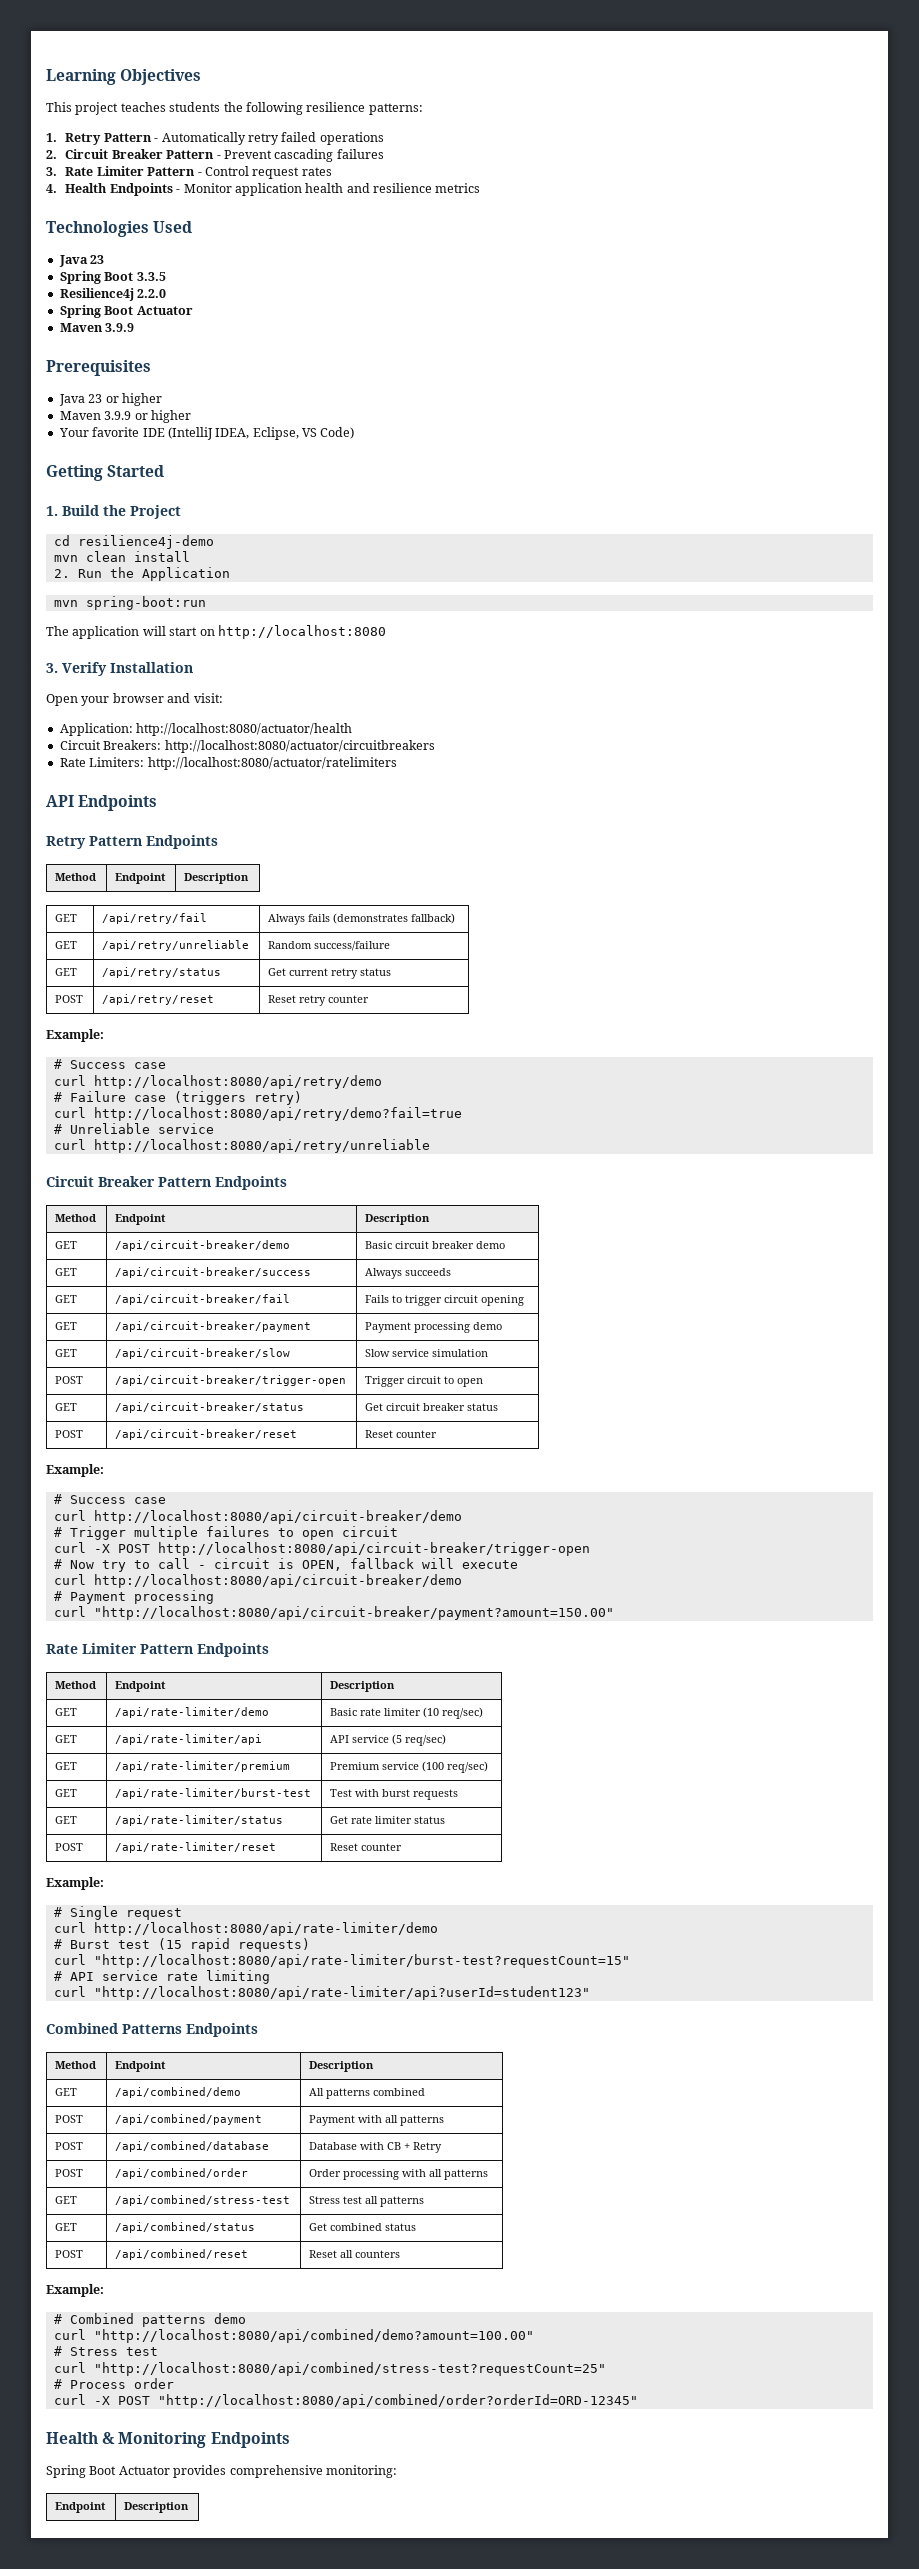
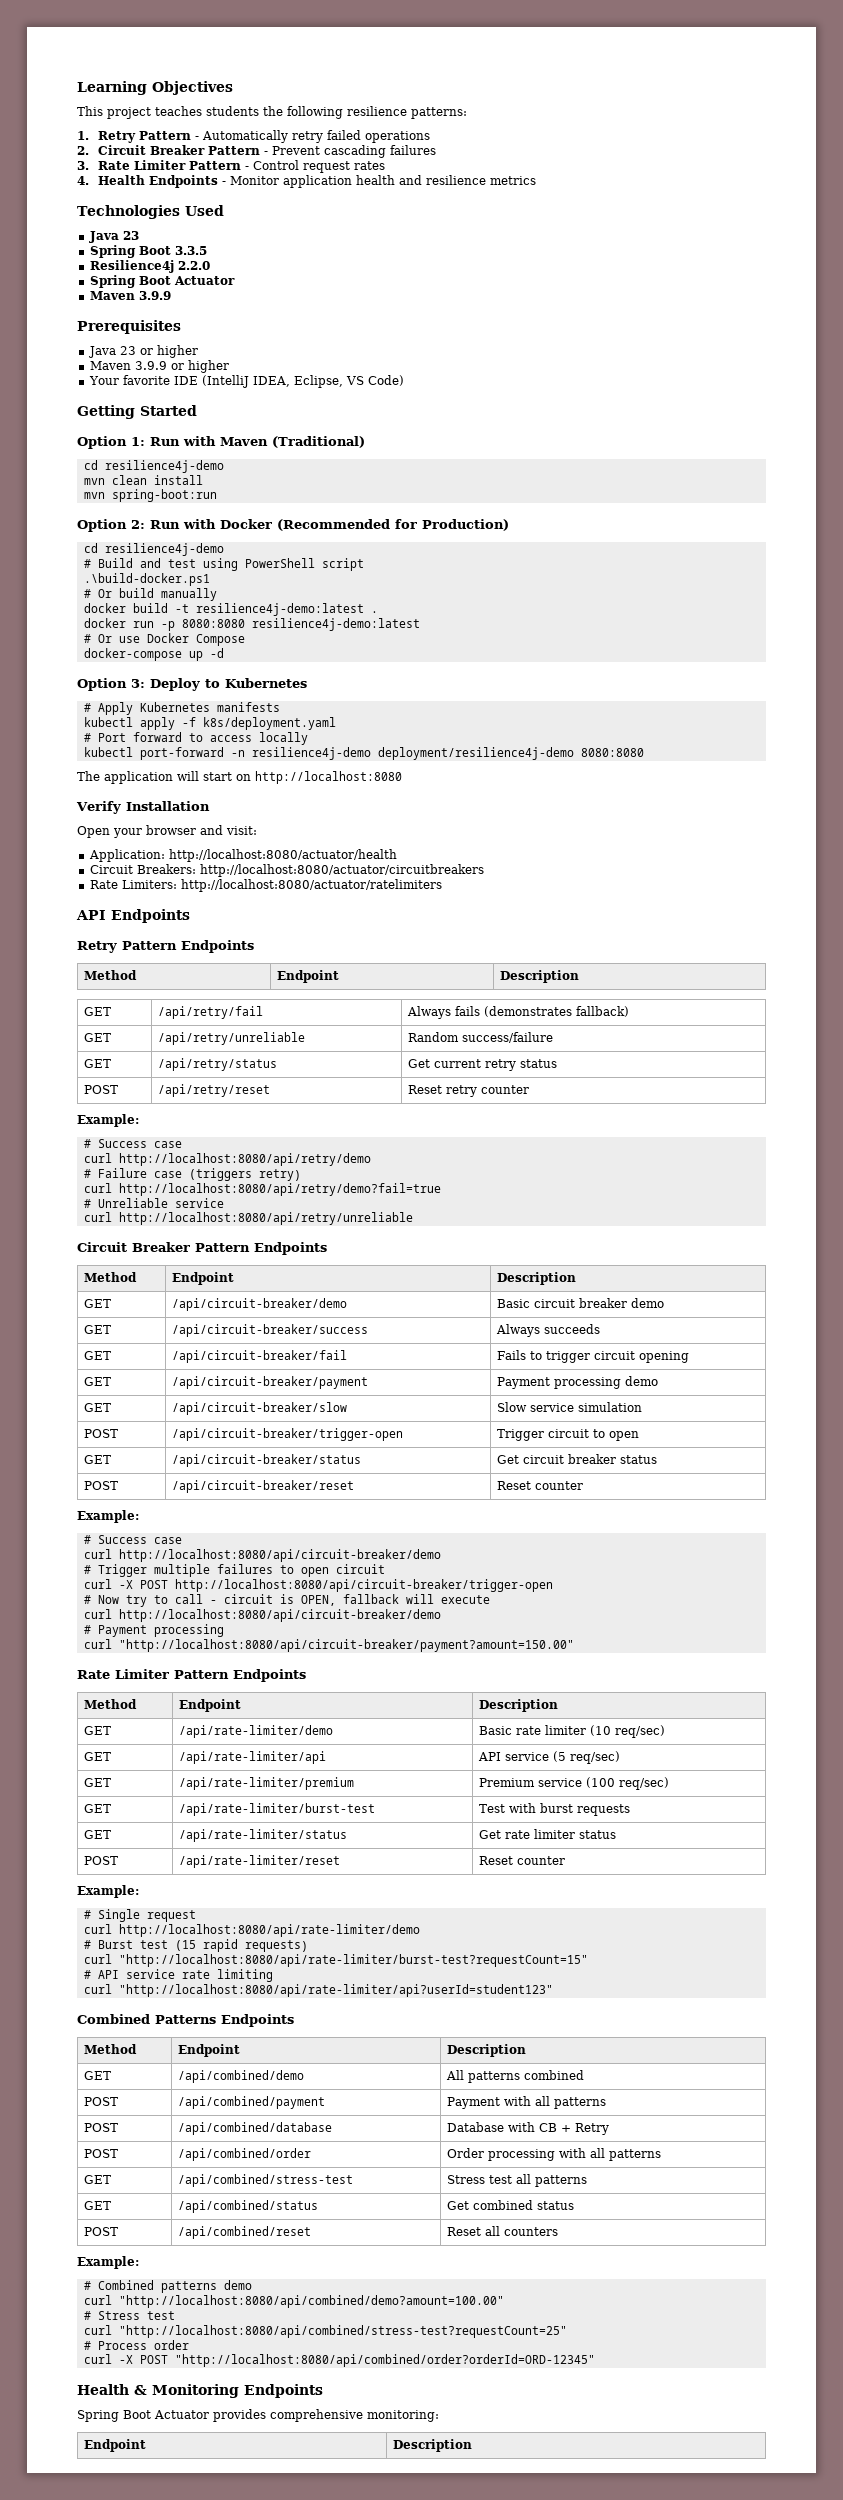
- 1. Build the Project
+ Option 1: Run with Maven (Traditional)
- 2. Run the Application
  mvn spring-boot:run
+ Option 2: Run with Docker (Recommended for Production)
+ cd resilience4j-demo
+ # Build and test using PowerShell script
+ .\build-docker.ps1
+ # Or build manually
+ docker build -t resilience4j-demo:latest .
+ docker run -p 8080:8080 resilience4j-demo:latest
+ # Or use Docker Compose
+ docker-compose up -d
+ Option 3: Deploy to Kubernetes
+ # Apply Kubernetes manifests
+ kubectl apply -f k8s/deployment.yaml
+ # Port forward to access locally
+ kubectl port-forward -n resilience4j-demo deployment/resilience4j-demo 8080:8080
- 3. Verify Installation
+ Verify Installation

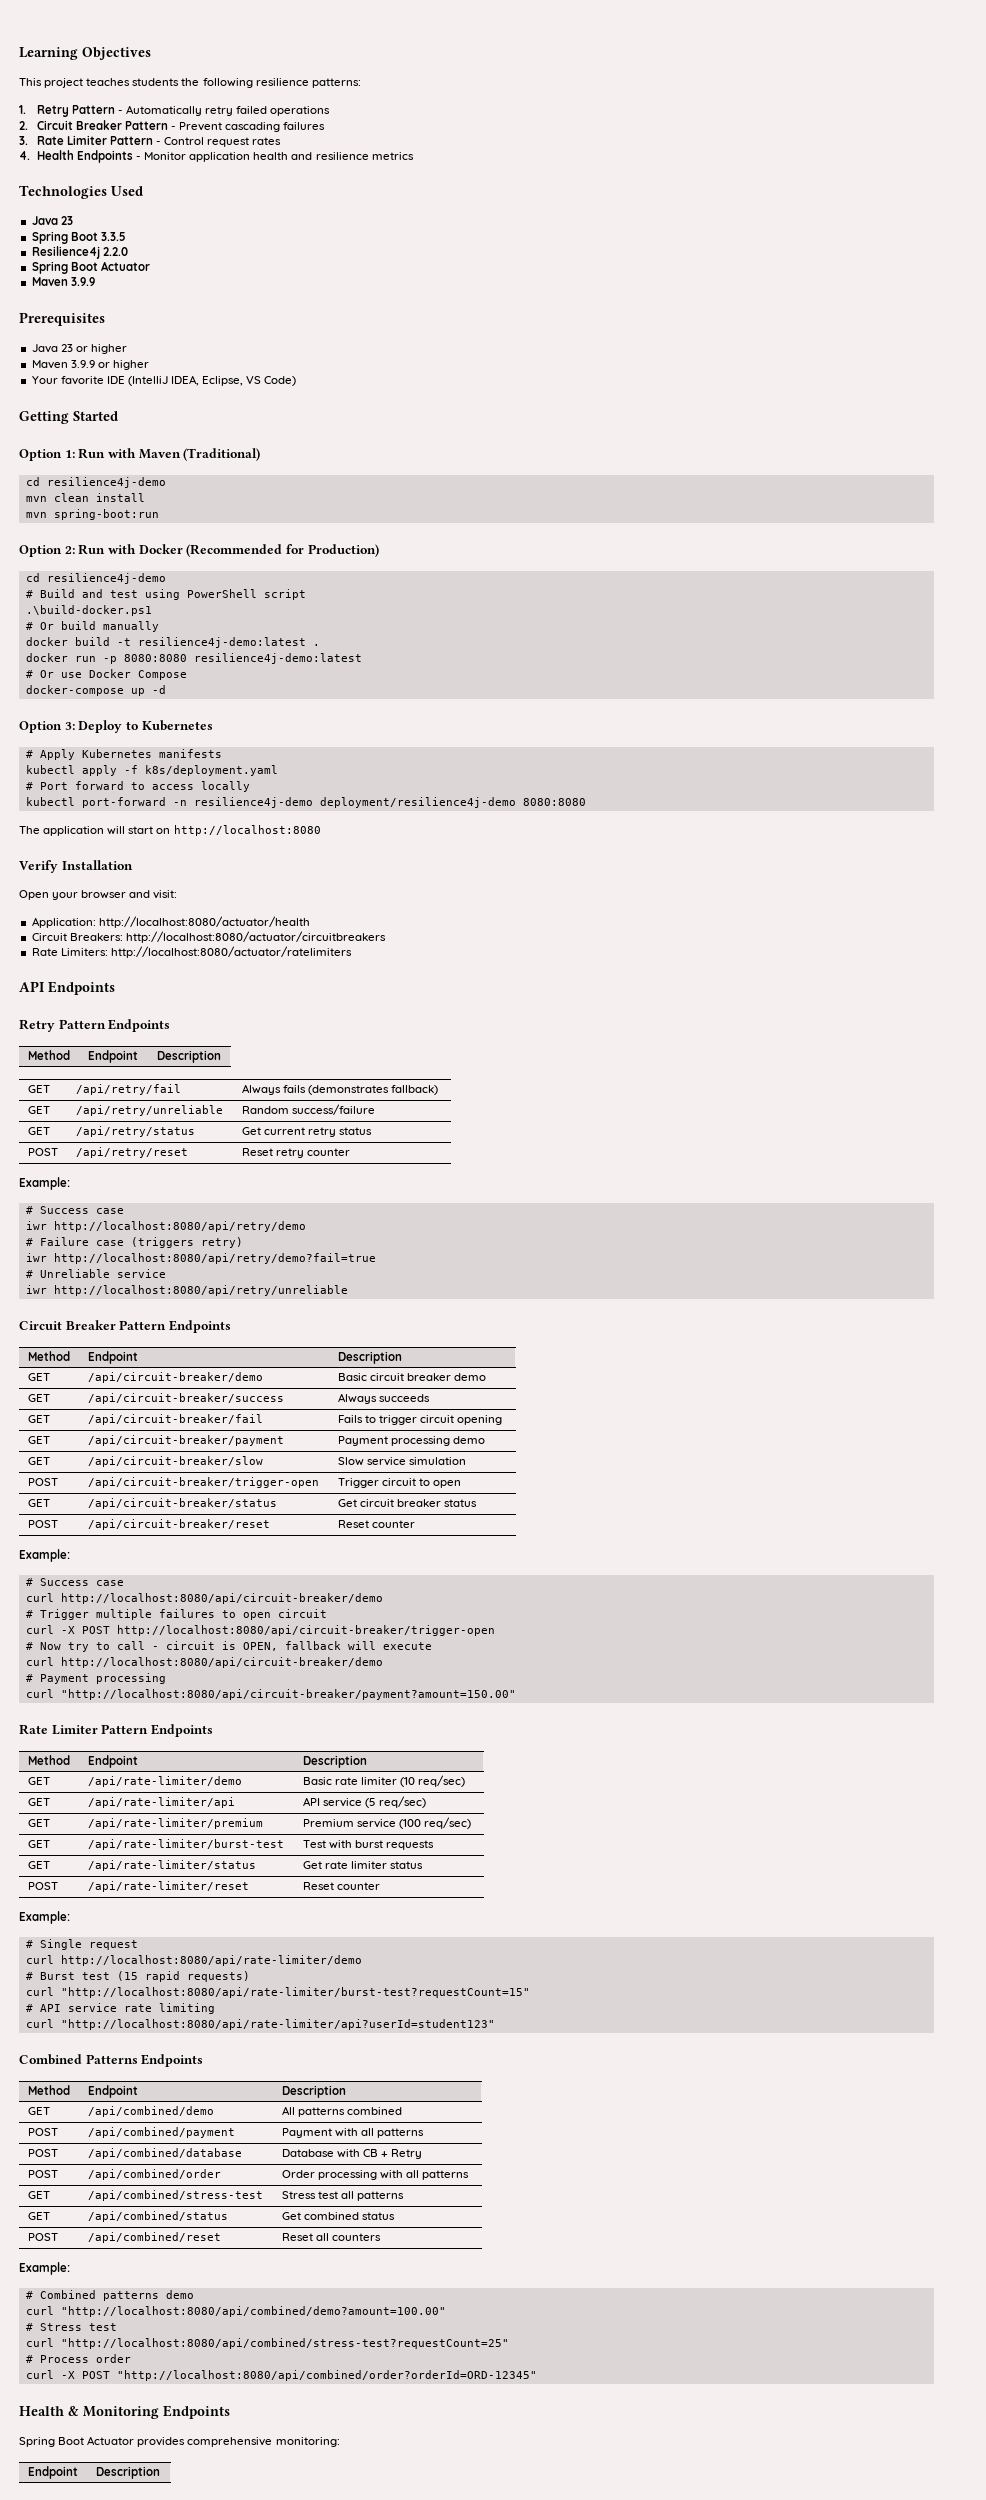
- curl http://localhost:8080/api/retry/demo
+ iwr http://localhost:8080/api/retry/demo
- curl http://localhost:8080/api/retry/demo?fail=true
+ iwr http://localhost:8080/api/retry/demo?fail=true
- curl http://localhost:8080/api/retry/unreliable
+ iwr http://localhost:8080/api/retry/unreliable

